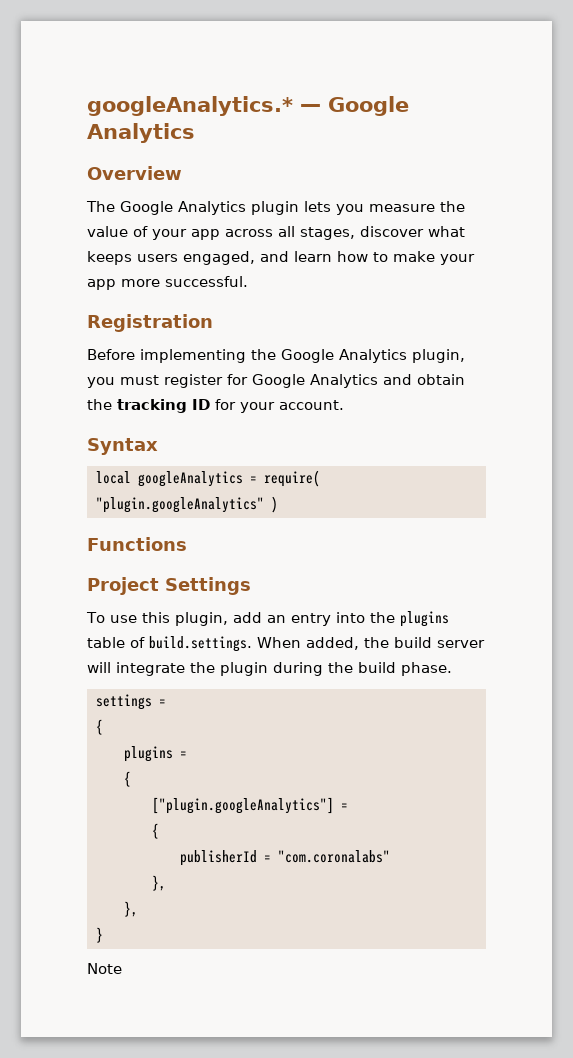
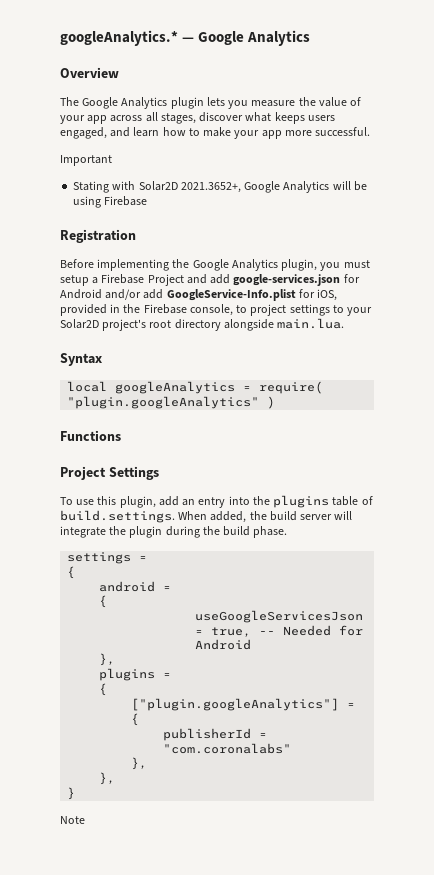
+ Important
+ Stating with Solar2D 2021.3652+, Google Analytics will be using Firebase
- Before implementing the Google Analytics plugin, you must register for Google Analytics and obtain the tracking ID for your account.
+ Before implementing the Google Analytics plugin, you must setup a Firebase Project and add google-services.json for Android and/or add GoogleService-Info.plist for iOS, provided in the Firebase console, to project settings to your Solar2D project's root directory alongside main.lua.
+ android =
+ {
+ useGoogleServicesJson = true, -- Needed for Android
+ },

